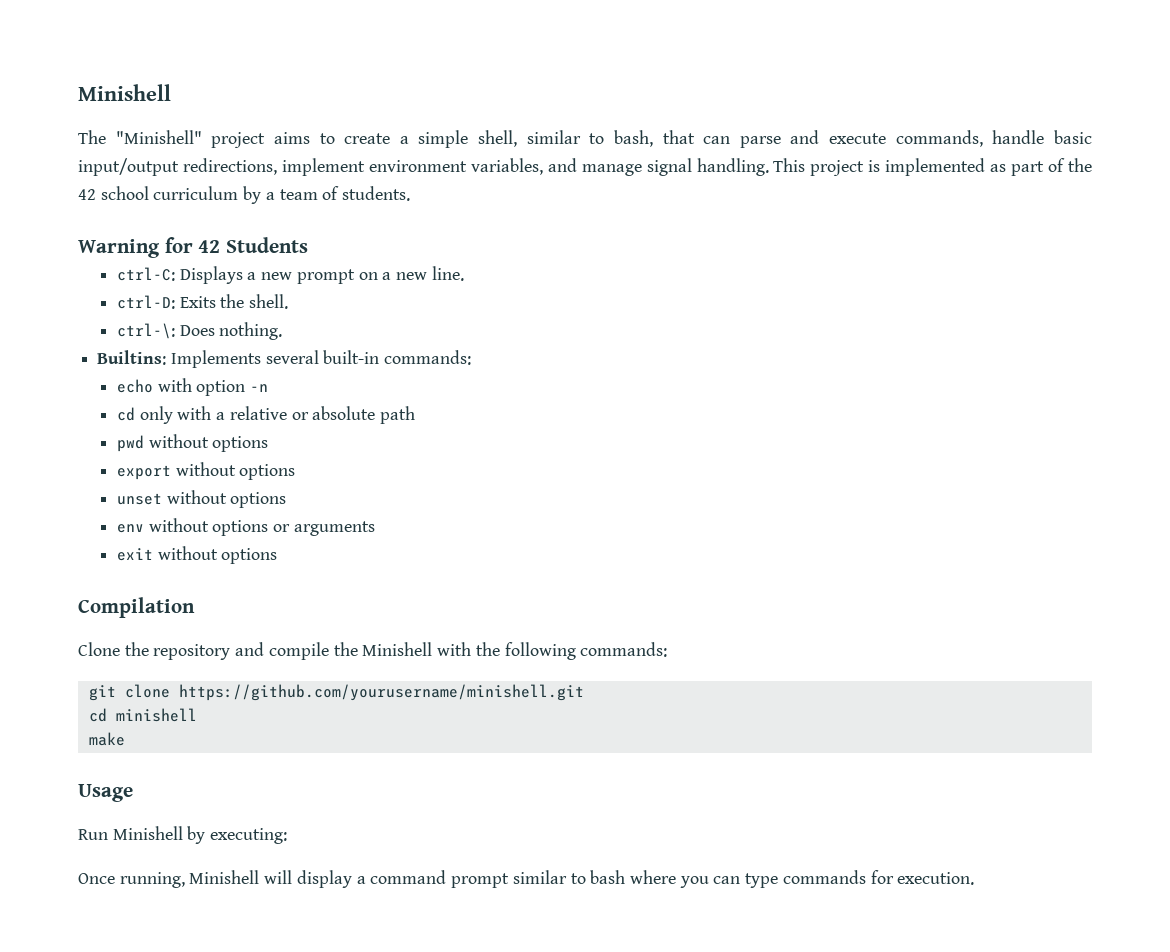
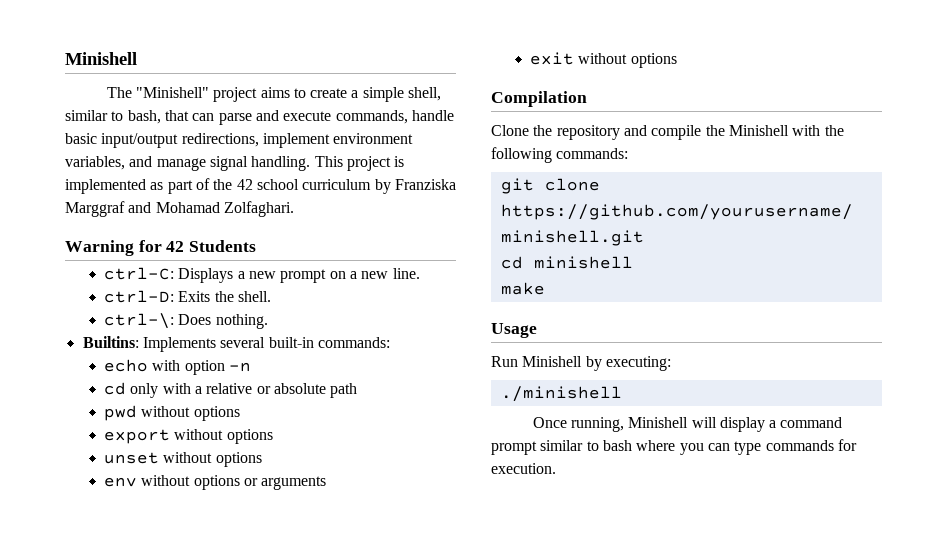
- This project is implemented as part of the 42 school curriculum by a team of students.
+ This project is implemented as part of the 42 school curriculum by Franziska Marggraf and Mohamad Zolfaghari.
+ ./minishell

